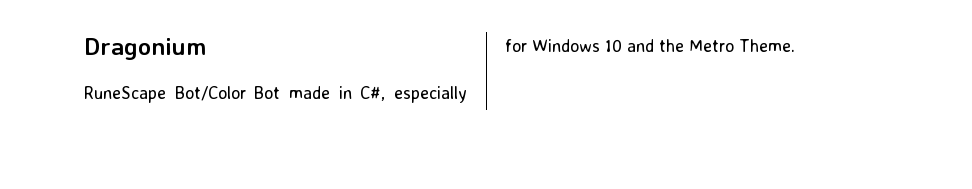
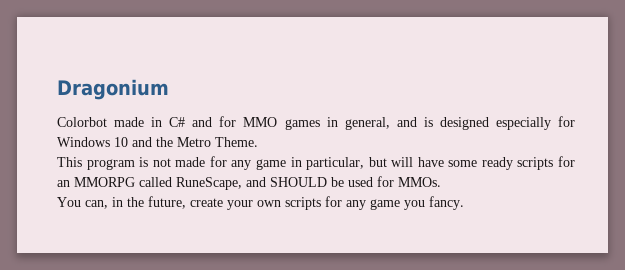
- RuneScape Bot/Color Bot made in C#, especially for Windows 10 and the Metro Theme.
+ Colorbot made in C# and for MMO games in general, and is designed especially for Windows 10 and the Metro Theme.
+ This program is not made for any game in particular, but will have some ready scripts for an MMORPG called RuneScape, and SHOULD be used for MMOs.
+ You can, in the future, create your own scripts for any game you fancy.

